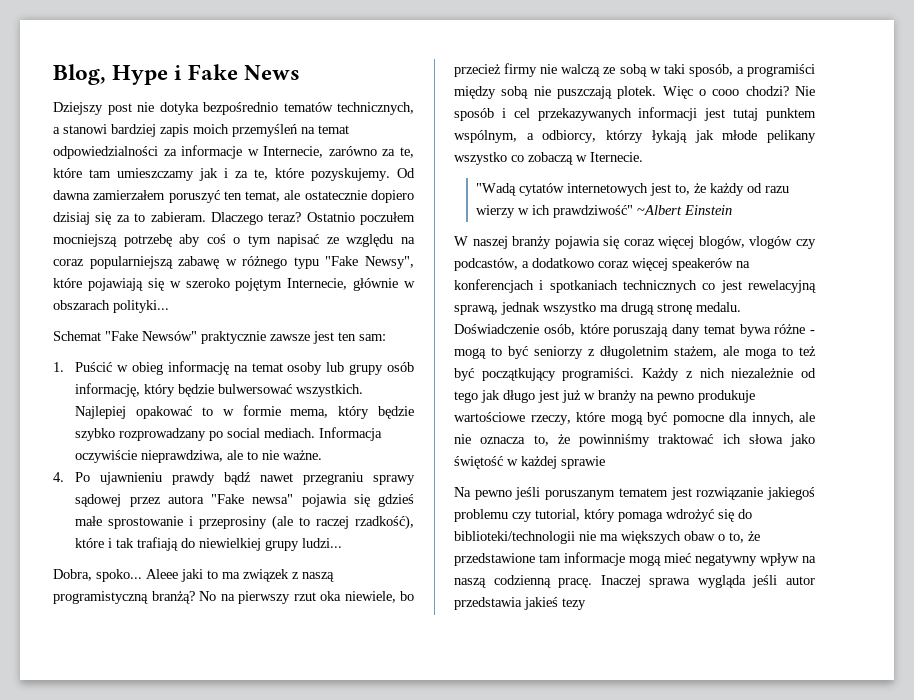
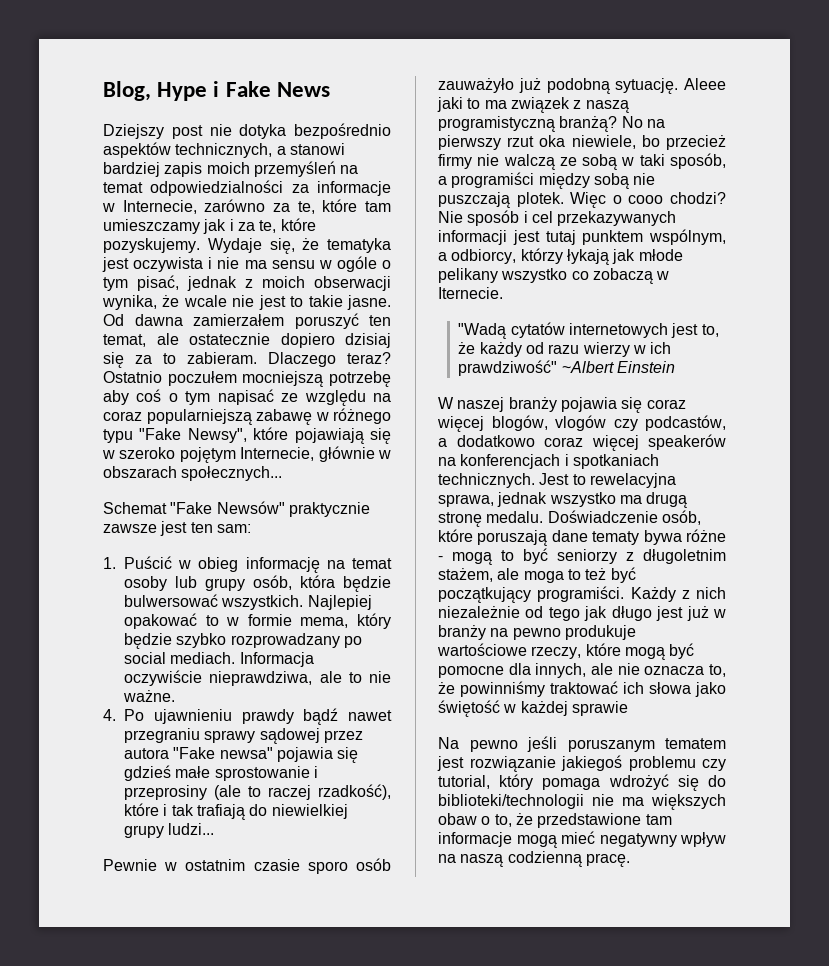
- Dziejszy post nie dotyka bezpośrednio tematów technicznych, a stanowi bardziej zapis moich przemyśleń na temat odpowiedzialności za informacje w Internecie, zarówno za te, które tam umieszczamy jak i za te, które pozyskujemy.
+ Dziejszy post nie dotyka bezpośrednio aspektów technicznych, a stanowi bardziej zapis moich przemyśleń na temat odpowiedzialności za informacje w Internecie, zarówno za te, które tam umieszczamy jak i za te, które pozyskujemy.
+ Wydaje się, że tematyka jest oczywista i nie ma sensu w ogóle o tym pisać, jednak z moich obserwacji wynika, że wcale nie jest to takie jasne.
- Ostatnio poczułem mocniejszą potrzebę aby coś o tym napisać ze względu na coraz popularniejszą zabawę w różnego typu "Fake Newsy", które pojawiają się w szeroko pojętym Internecie, głównie w obszarach polityki...
+ Ostatnio poczułem mocniejszą potrzebę aby coś o tym napisać ze względu na coraz popularniejszą zabawę w różnego typu "Fake Newsy", które pojawiają się w szeroko pojętym Internecie, głównie w obszarach społecznych...
- 1. Puścić w obieg informację na temat osoby lub grupy osób informację, który będzie bulwersować wszystkich.
+ 1. Puścić w obieg informację na temat osoby lub grupy osób, która będzie bulwersować wszystkich.
- Dobra, spoko...
+ Pewnie w ostatnim czasie sporo osób zauważyło już podobną sytuację.
- W naszej branży pojawia się coraz więcej blogów, vlogów czy podcastów, a dodatkowo coraz więcej speakerów na konferencjach i spotkaniach technicznych co jest rewelacyjną sprawą, jednak wszystko ma drugą stronę medalu.
+ W naszej branży pojawia się coraz więcej blogów, vlogów czy podcastów, a dodatkowo coraz więcej speakerów na konferencjach i spotkaniach technicznych. Jest to rewelacyjna sprawa, jednak wszystko ma drugą stronę medalu.
- Doświadczenie osób, które poruszają dany temat bywa różne - mogą to być seniorzy z długoletnim stażem, ale moga to też być początkujący programiści.
+ Doświadczenie osób, które poruszają dane tematy bywa różne - mogą to być seniorzy z długoletnim stażem, ale moga to też być początkujący programiści.
- Inaczej sprawa wygląda jeśli autor przedstawia jakieś tezy

